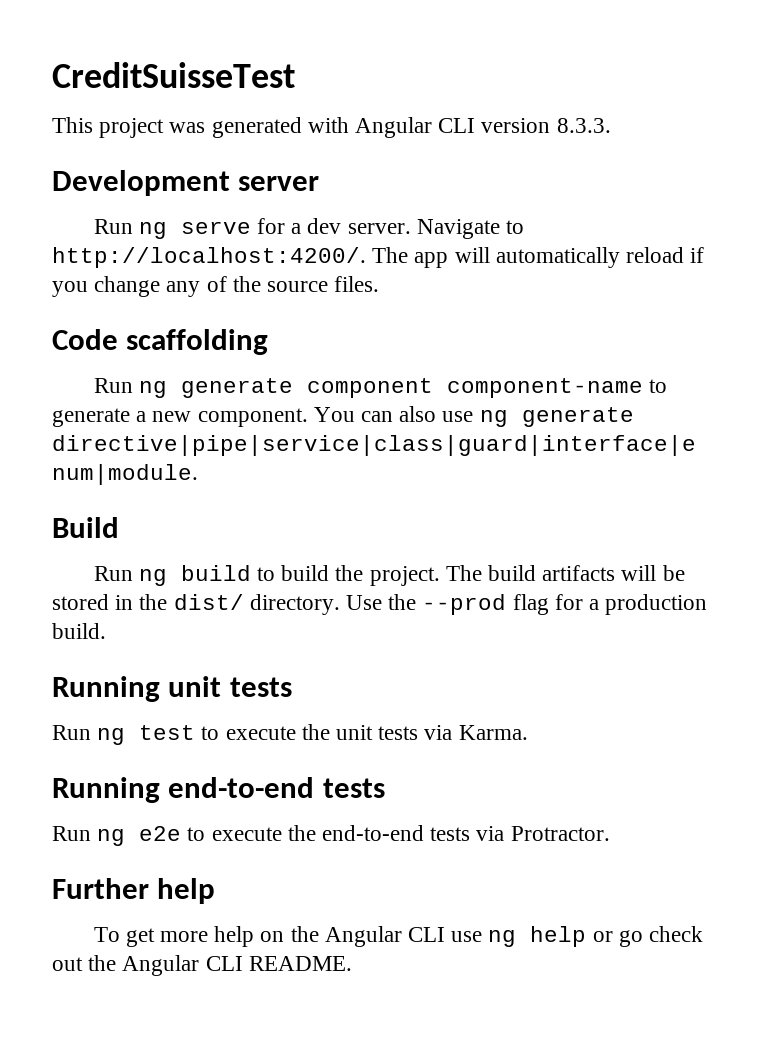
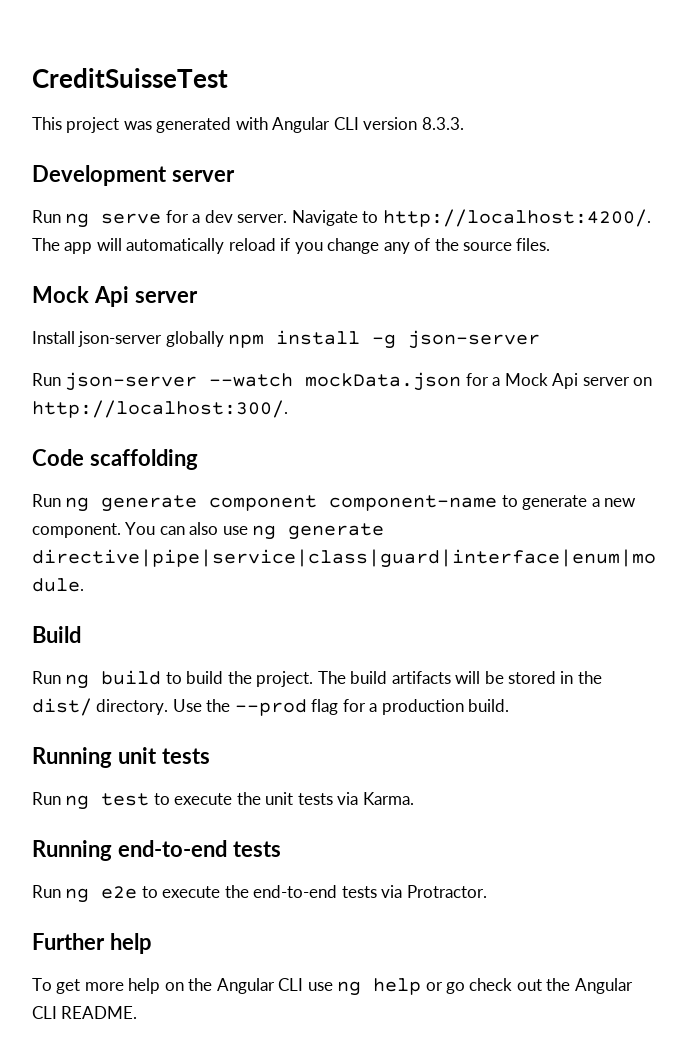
  The app will automatically reload if you change any of the source files.
+ Mock Api server
+ Install json-server globally npm install -g json-server
+ Run json-server --watch mockData.json for a Mock Api server on http://localhost:300/.

